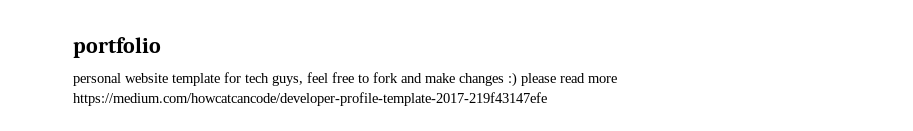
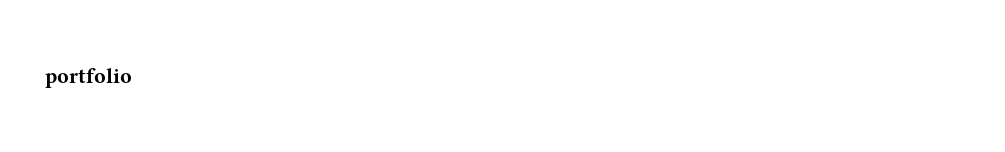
- personal website template for tech guys, feel free to fork and make changes :) please read more https://medium.com/howcatcancode/developer-profile-template-2017-219f43147efe

